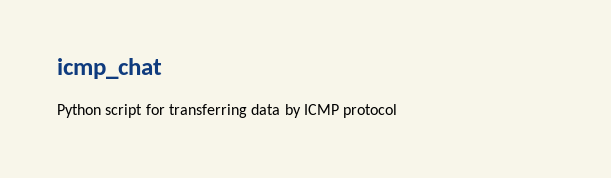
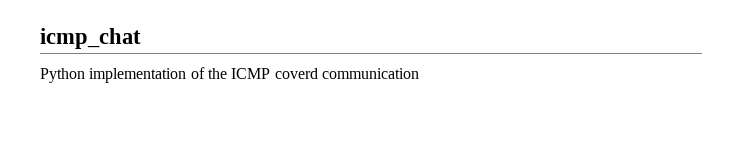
- Python script for transferring data by ICMP protocol
+ Python implementation of the ICMP coverd communication

